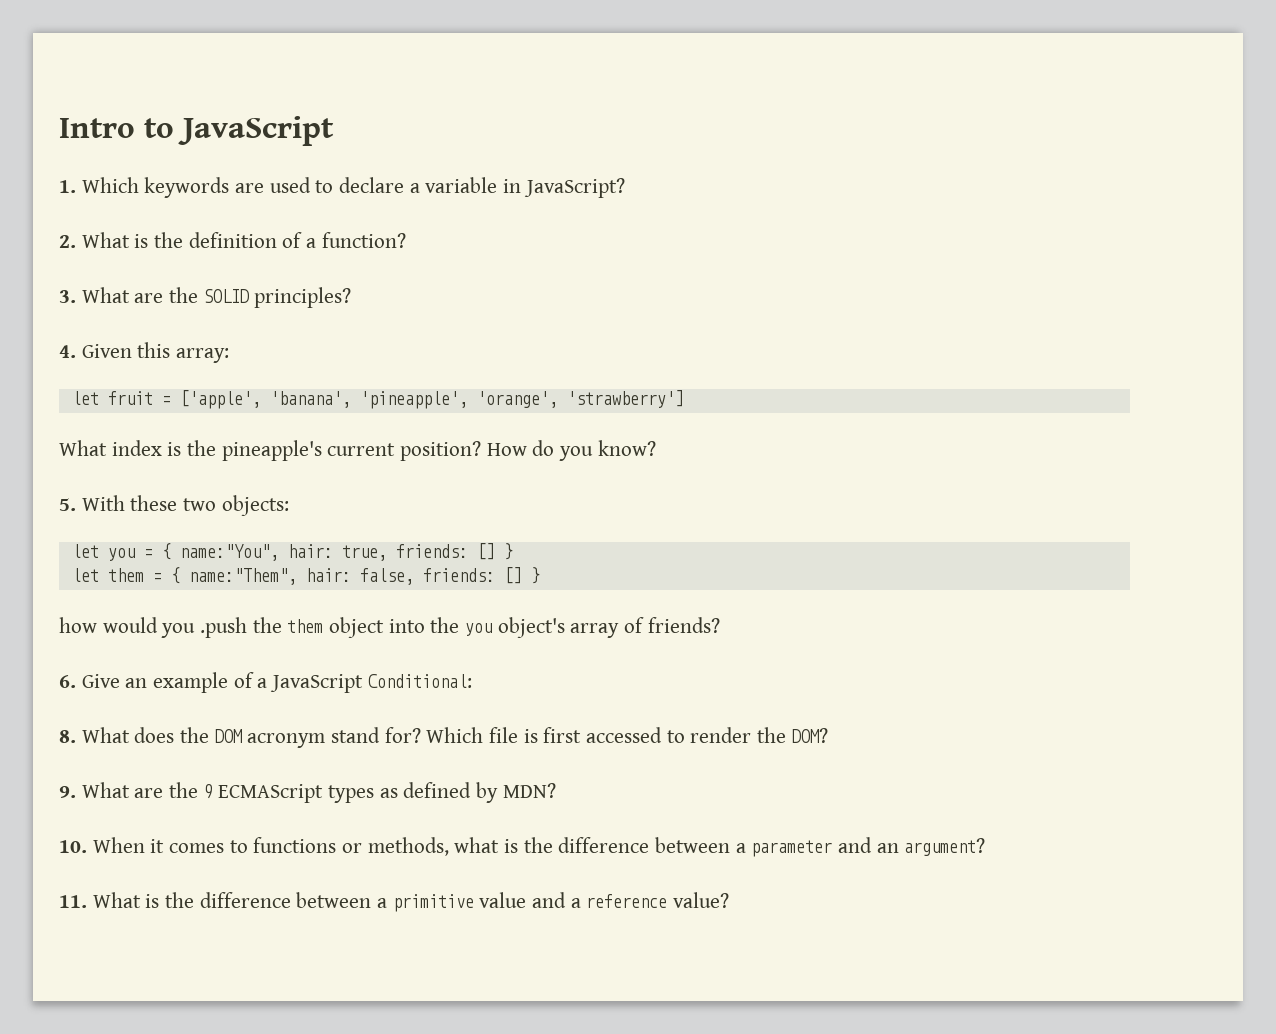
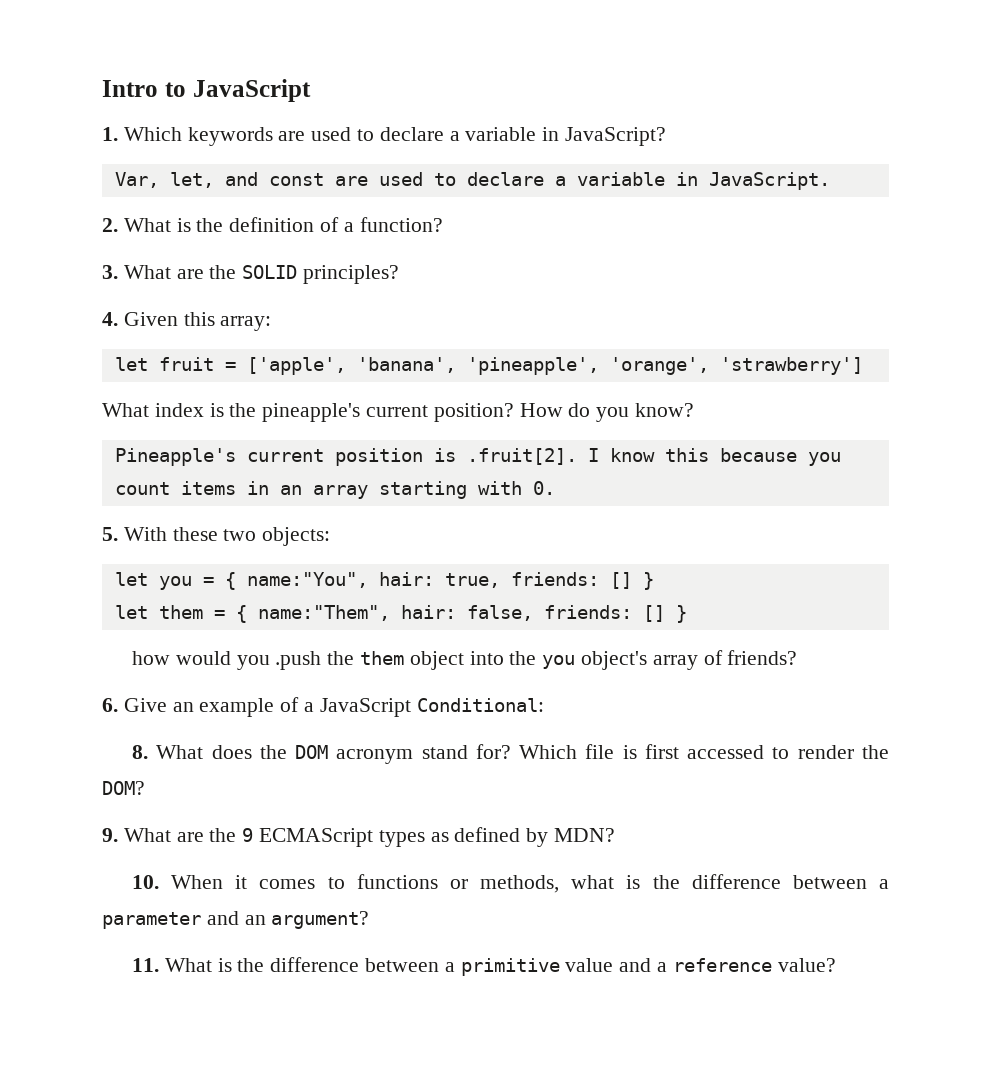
+ Var, let, and const are used to declare a variable in JavaScript.
+ Pineapple's current position is .fruit[2]. I know this because you count items in an array starting with 0.

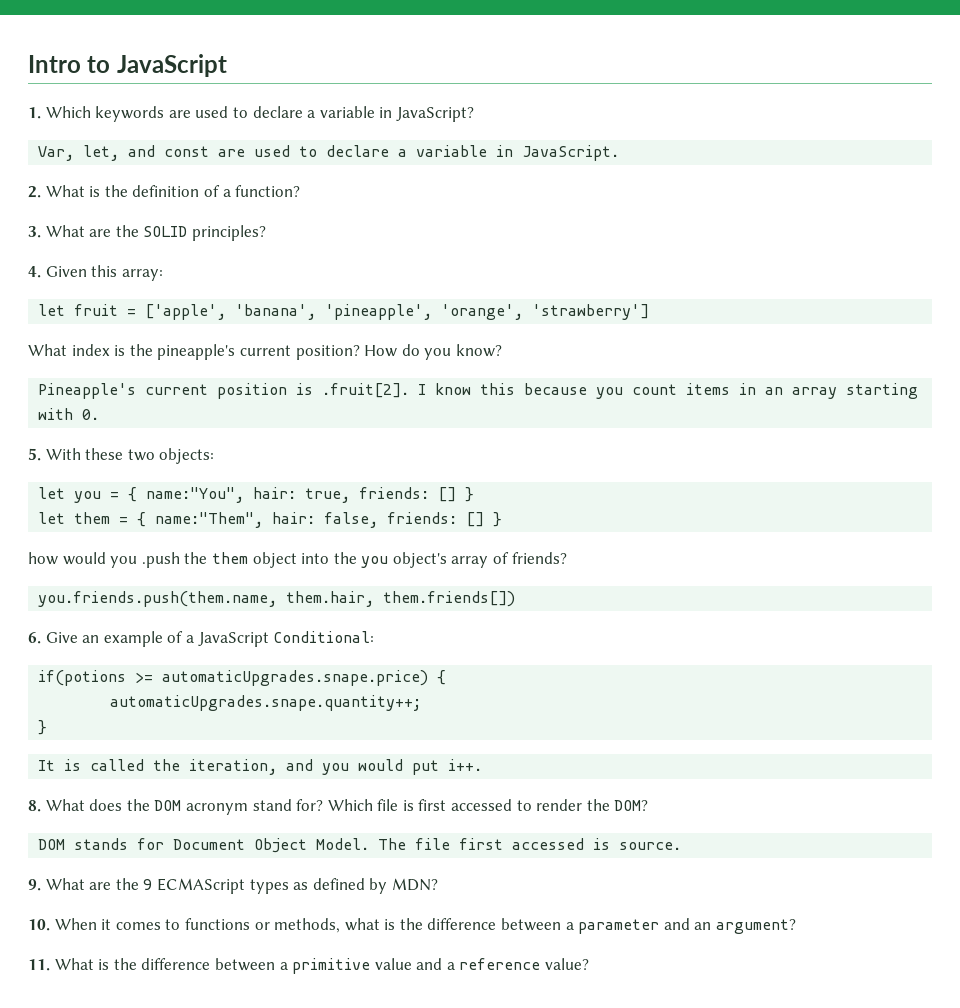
+ you.friends.push(them.name, them.hair, them.friends[])
+ if(potions >= automaticUpgrades.snape.price) {
+ automaticUpgrades.snape.quantity++;
+ }
+ It is called the iteration, and you would put i++.
+ DOM stands for Document Object Model. The file first accessed is source.

